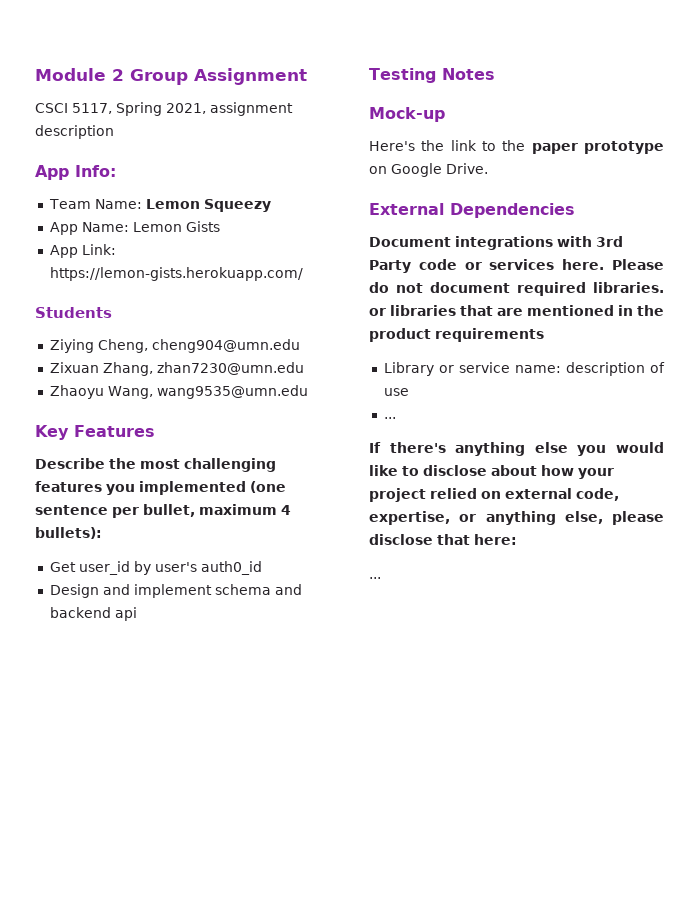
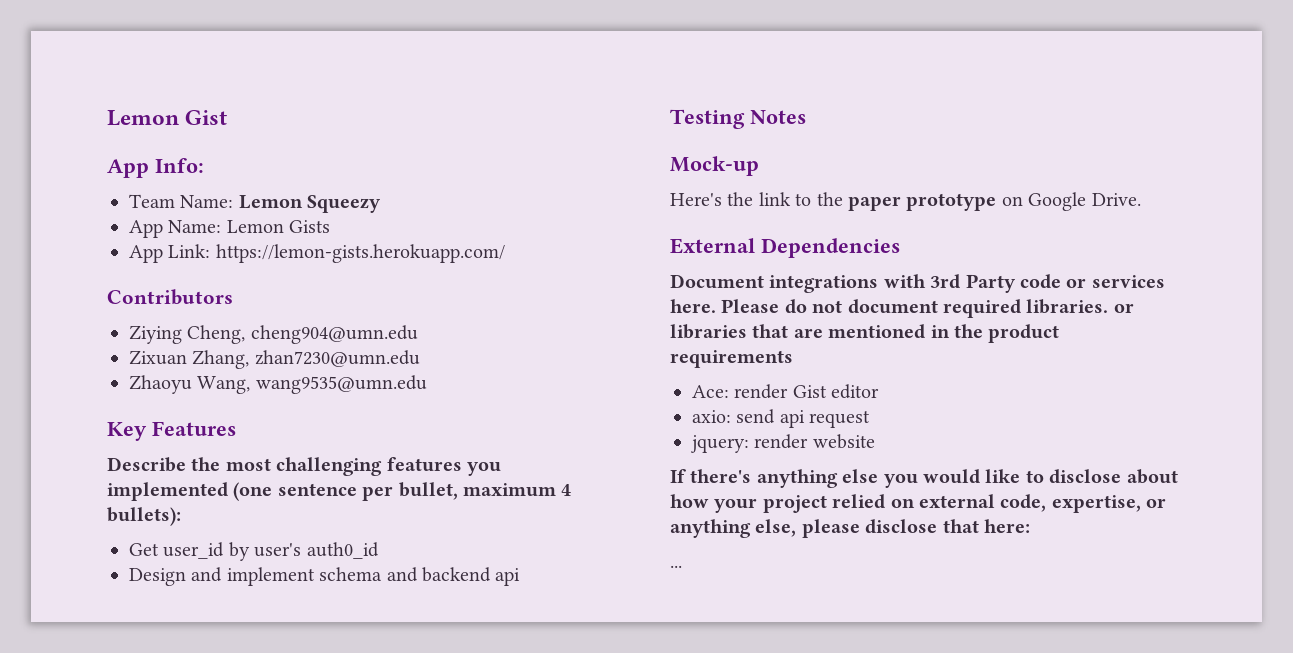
- Module 2 Group Assignment
- CSCI 5117, Spring 2021, assignment description
+ Lemon Gist
- Students
+ Contributors
- Library or service name: description of use
- ...
+ Ace: render Gist editor
+ axio: send api request
+ jquery: render website

